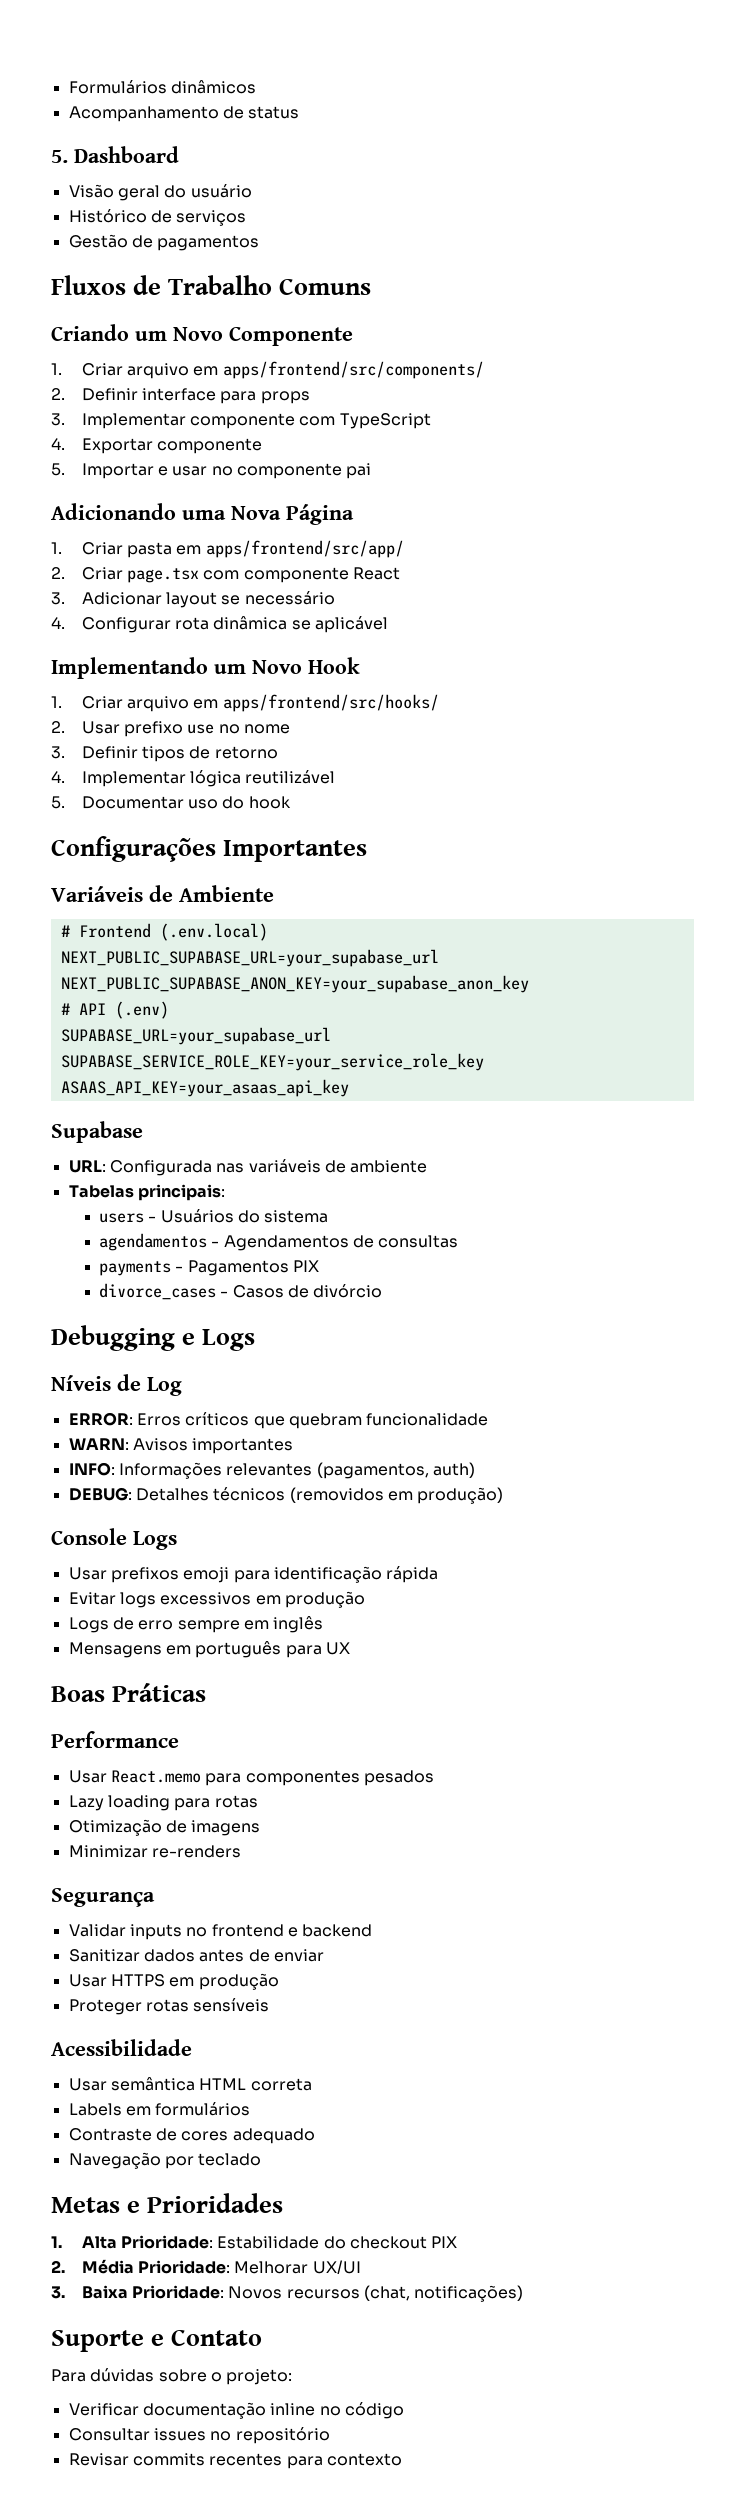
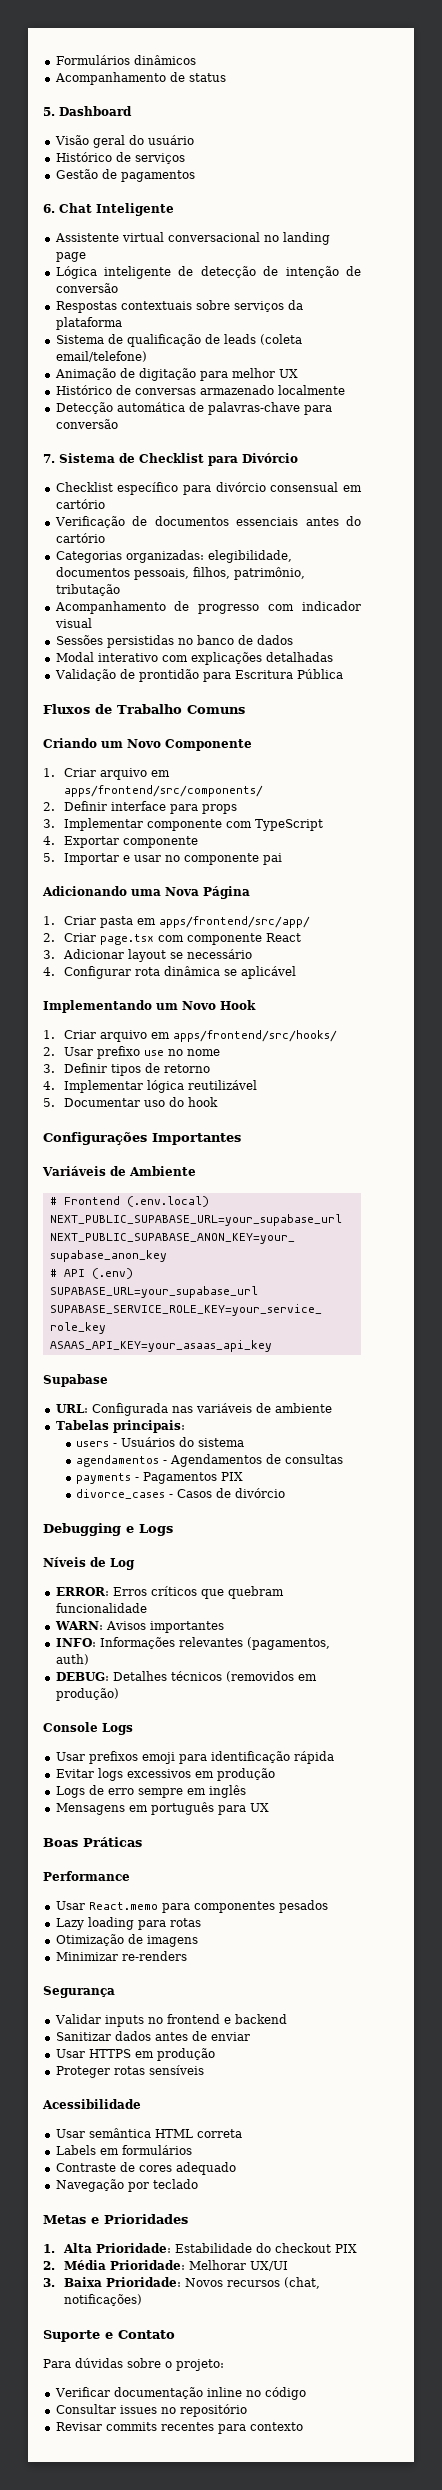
+ 6. Chat Inteligente
+ Assistente virtual conversacional no landing page
+ Lógica inteligente de detecção de intenção de conversão
+ Respostas contextuais sobre serviços da plataforma
+ Sistema de qualificação de leads (coleta email/telefone)
+ Animação de digitação para melhor UX
+ Histórico de conversas armazenado localmente
+ Detecção automática de palavras-chave para conversão
+ 7. Sistema de Checklist para Divórcio
+ Checklist específico para divórcio consensual em cartório
+ Verificação de documentos essenciais antes do cartório
+ Categorias organizadas: elegibilidade, documentos pessoais, filhos, patrimônio, tributação
+ Acompanhamento de progresso com indicador visual
+ Sessões persistidas no banco de dados
+ Modal interativo com explicações detalhadas
+ Validação de prontidão para Escritura Pública

